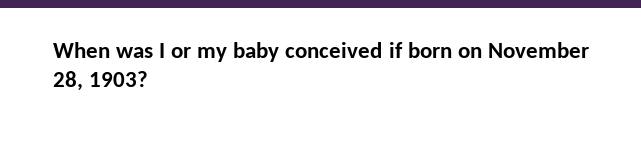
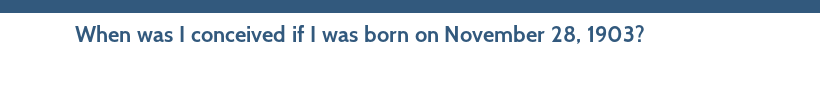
- When was I or my baby conceived if born on November 28, 1903?
+ When was I conceived if I was born on November 28, 1903?

